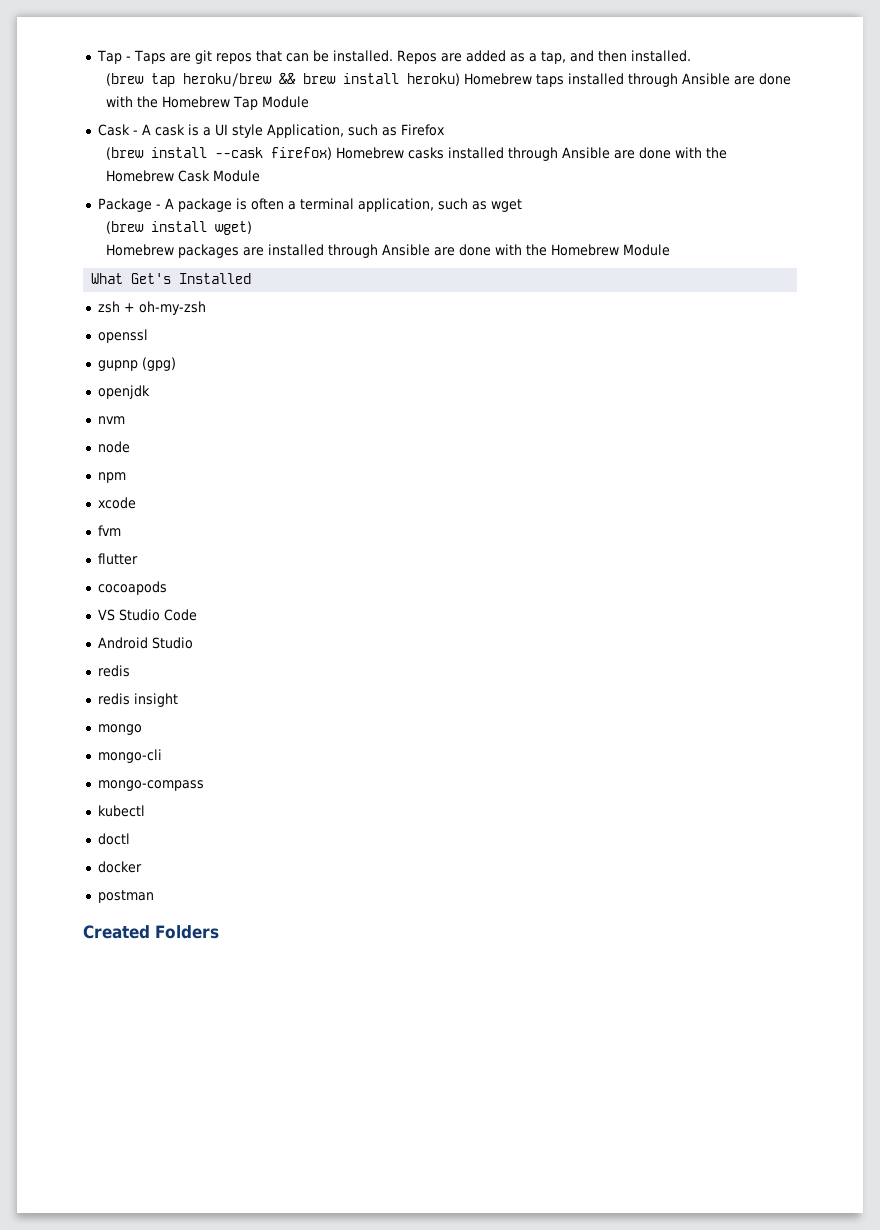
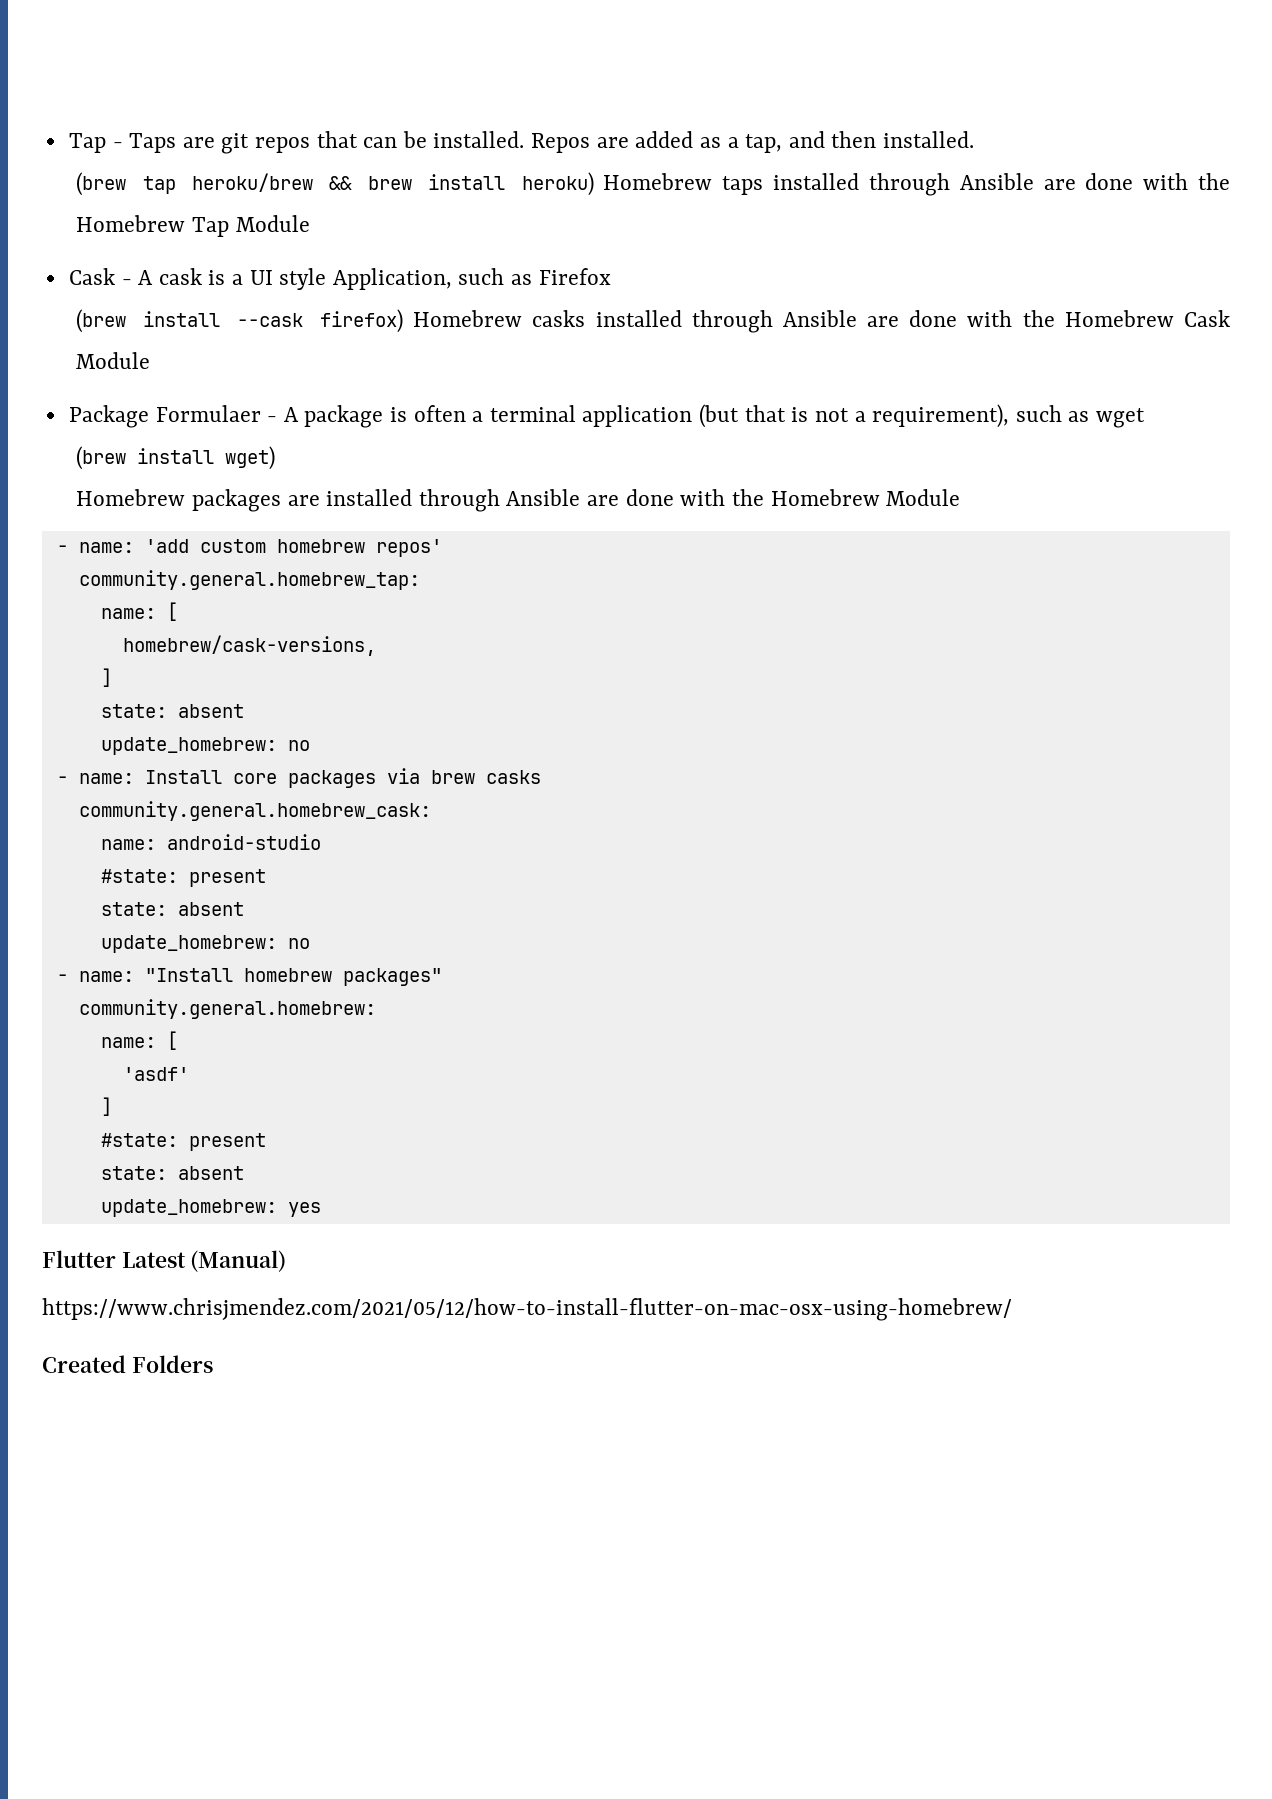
- Package - A package is often a terminal application, such as wget
+ Package Formulaer - A package is often a terminal application (but that is not a requirement), such as wget
- What Get's Installed
- zsh + oh-my-zsh
- openssl
- gupnp (gpg)
- openjdk
- nvm
- node
- npm
- xcode
- fvm
- flutter
- cocoapods
- VS Studio Code
- Android Studio
- redis
- redis insight
- mongo
- mongo-cli
- mongo-compass
- kubectl
- doctl
- docker
- postman
+ - name: 'add custom homebrew repos'
+ community.general.homebrew_tap:
+ name: [
+ homebrew/cask-versions,
+ ]
+ state: absent
+ update_homebrew: no
+ - name: Install core packages via brew casks
+ community.general.homebrew_cask:
+ name: android-studio
+ #state: present
+ state: absent
+ update_homebrew: no
+ - name: "Install homebrew packages"
+ community.general.homebrew:
+ name: [
+ 'asdf'
+ ]
+ #state: present
+ state: absent
+ update_homebrew: yes
+ Flutter Latest (Manual)
+ https://www.chrisjmendez.com/2021/05/12/how-to-install-flutter-on-mac-osx-using-homebrew/

